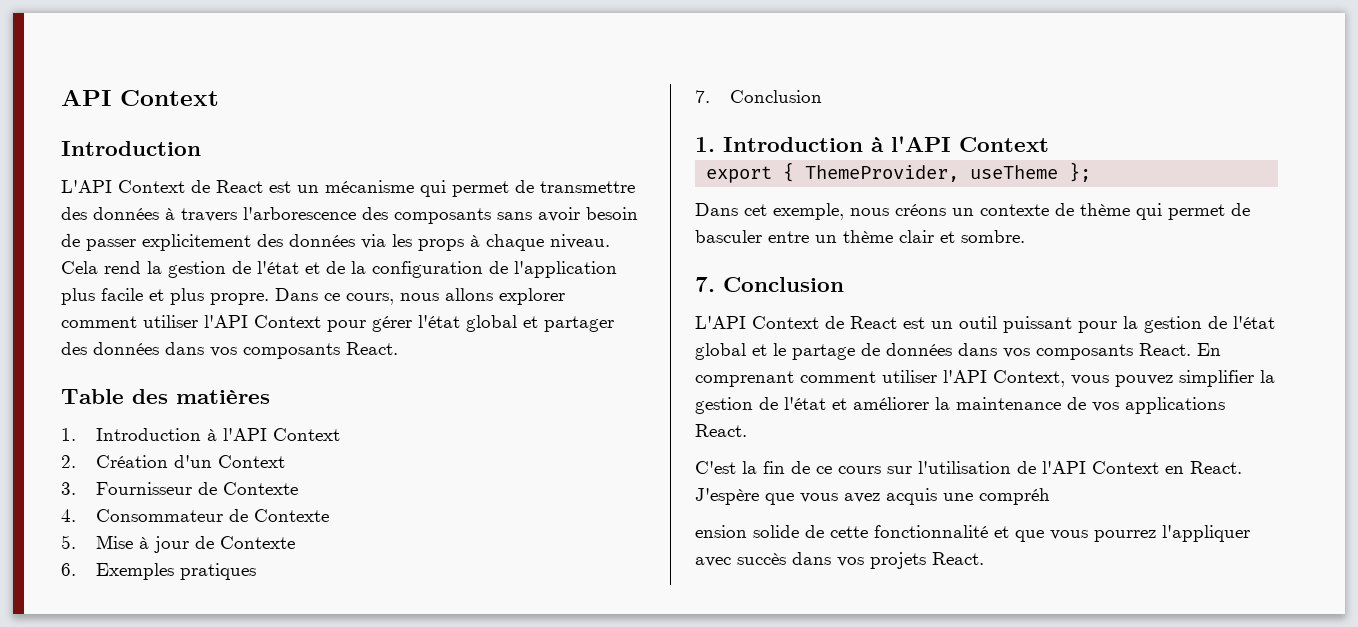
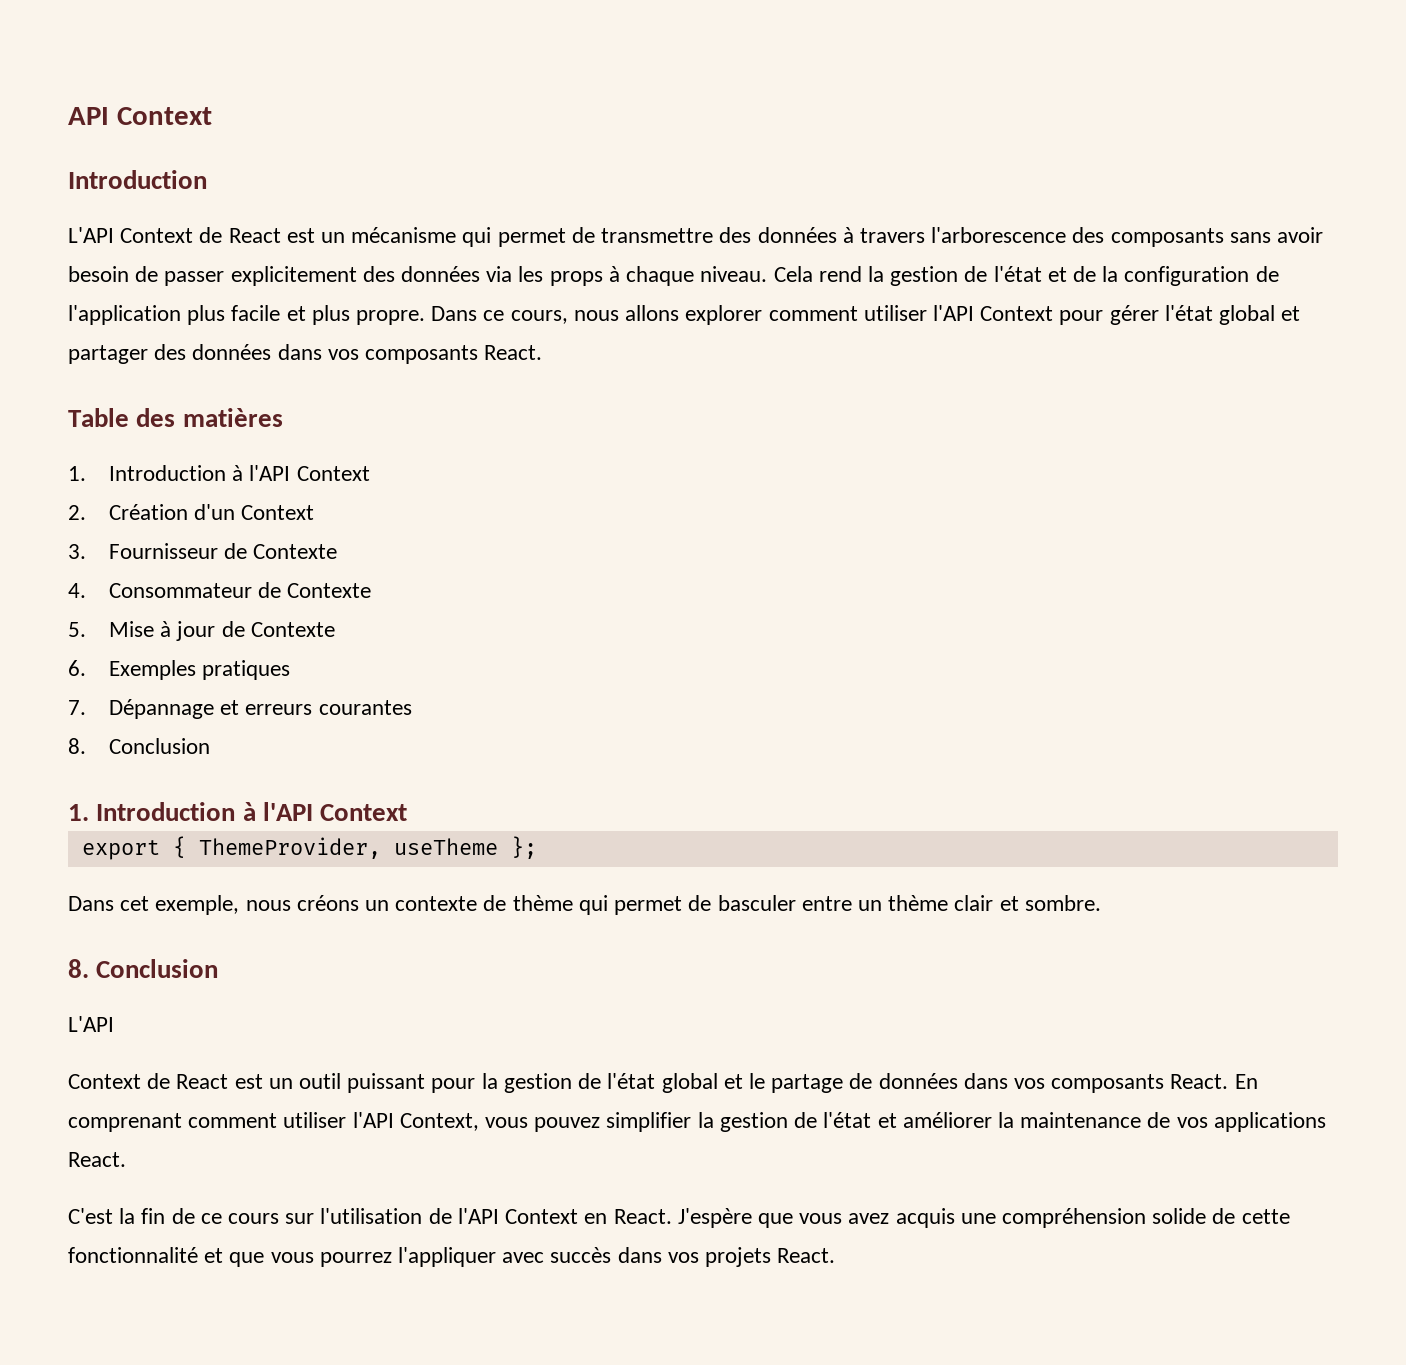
  6. Exemples pratiques
- 7. Conclusion
+ 7. Dépannage et erreurs courantes
+ 8. Conclusion
  Dans cet exemple, nous créons un contexte de thème qui permet de basculer entre un thème clair et sombre.
- 7. Conclusion
- L'API Context de React est un outil puissant pour la gestion de l'état global et le partage de données dans vos composants React.
+ 8. Conclusion
+ L'API
+ Context de React est un outil puissant pour la gestion de l'état global et le partage de données dans vos composants React.
- J'espère que vous avez acquis une compréh
- ension solide de cette fonctionnalité et que vous pourrez l'appliquer avec succès dans vos projets React.
+ J'espère que vous avez acquis une compréhension solide de cette fonctionnalité et que vous pourrez l'appliquer avec succès dans vos projets React.

